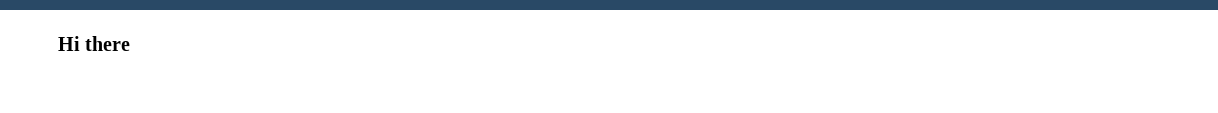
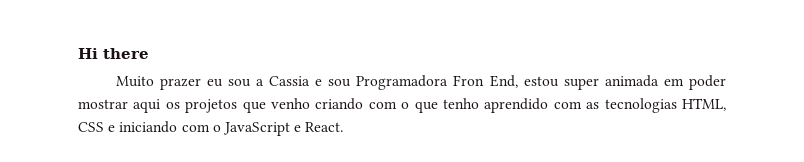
+ Muito prazer eu sou a Cassia e sou Programadora Fron End, estou super animada em poder mostrar aqui os projetos que venho criando com o que tenho aprendido com as tecnologias HTML, CSS e iniciando com o JavaScript e React.

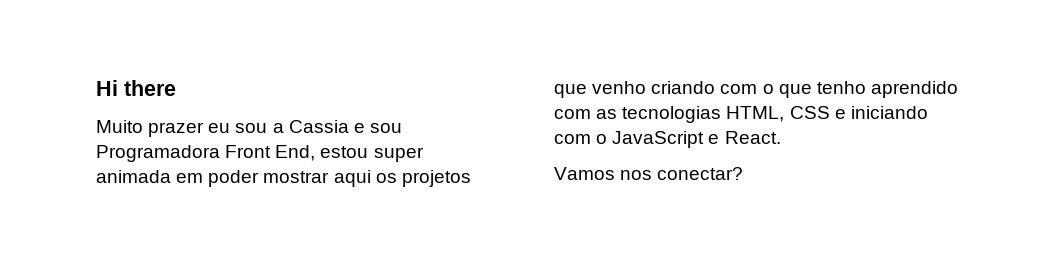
- Muito prazer eu sou a Cassia e sou Programadora Fron End, estou super animada em poder mostrar aqui os projetos que venho criando com o que tenho aprendido com as tecnologias HTML, CSS e iniciando com o JavaScript e React.
+ Muito prazer eu sou a Cassia e sou Programadora Front End, estou super animada em poder mostrar aqui os projetos que venho criando com o que tenho aprendido com as tecnologias HTML, CSS e iniciando com o JavaScript e React.
+ Vamos nos conectar?

